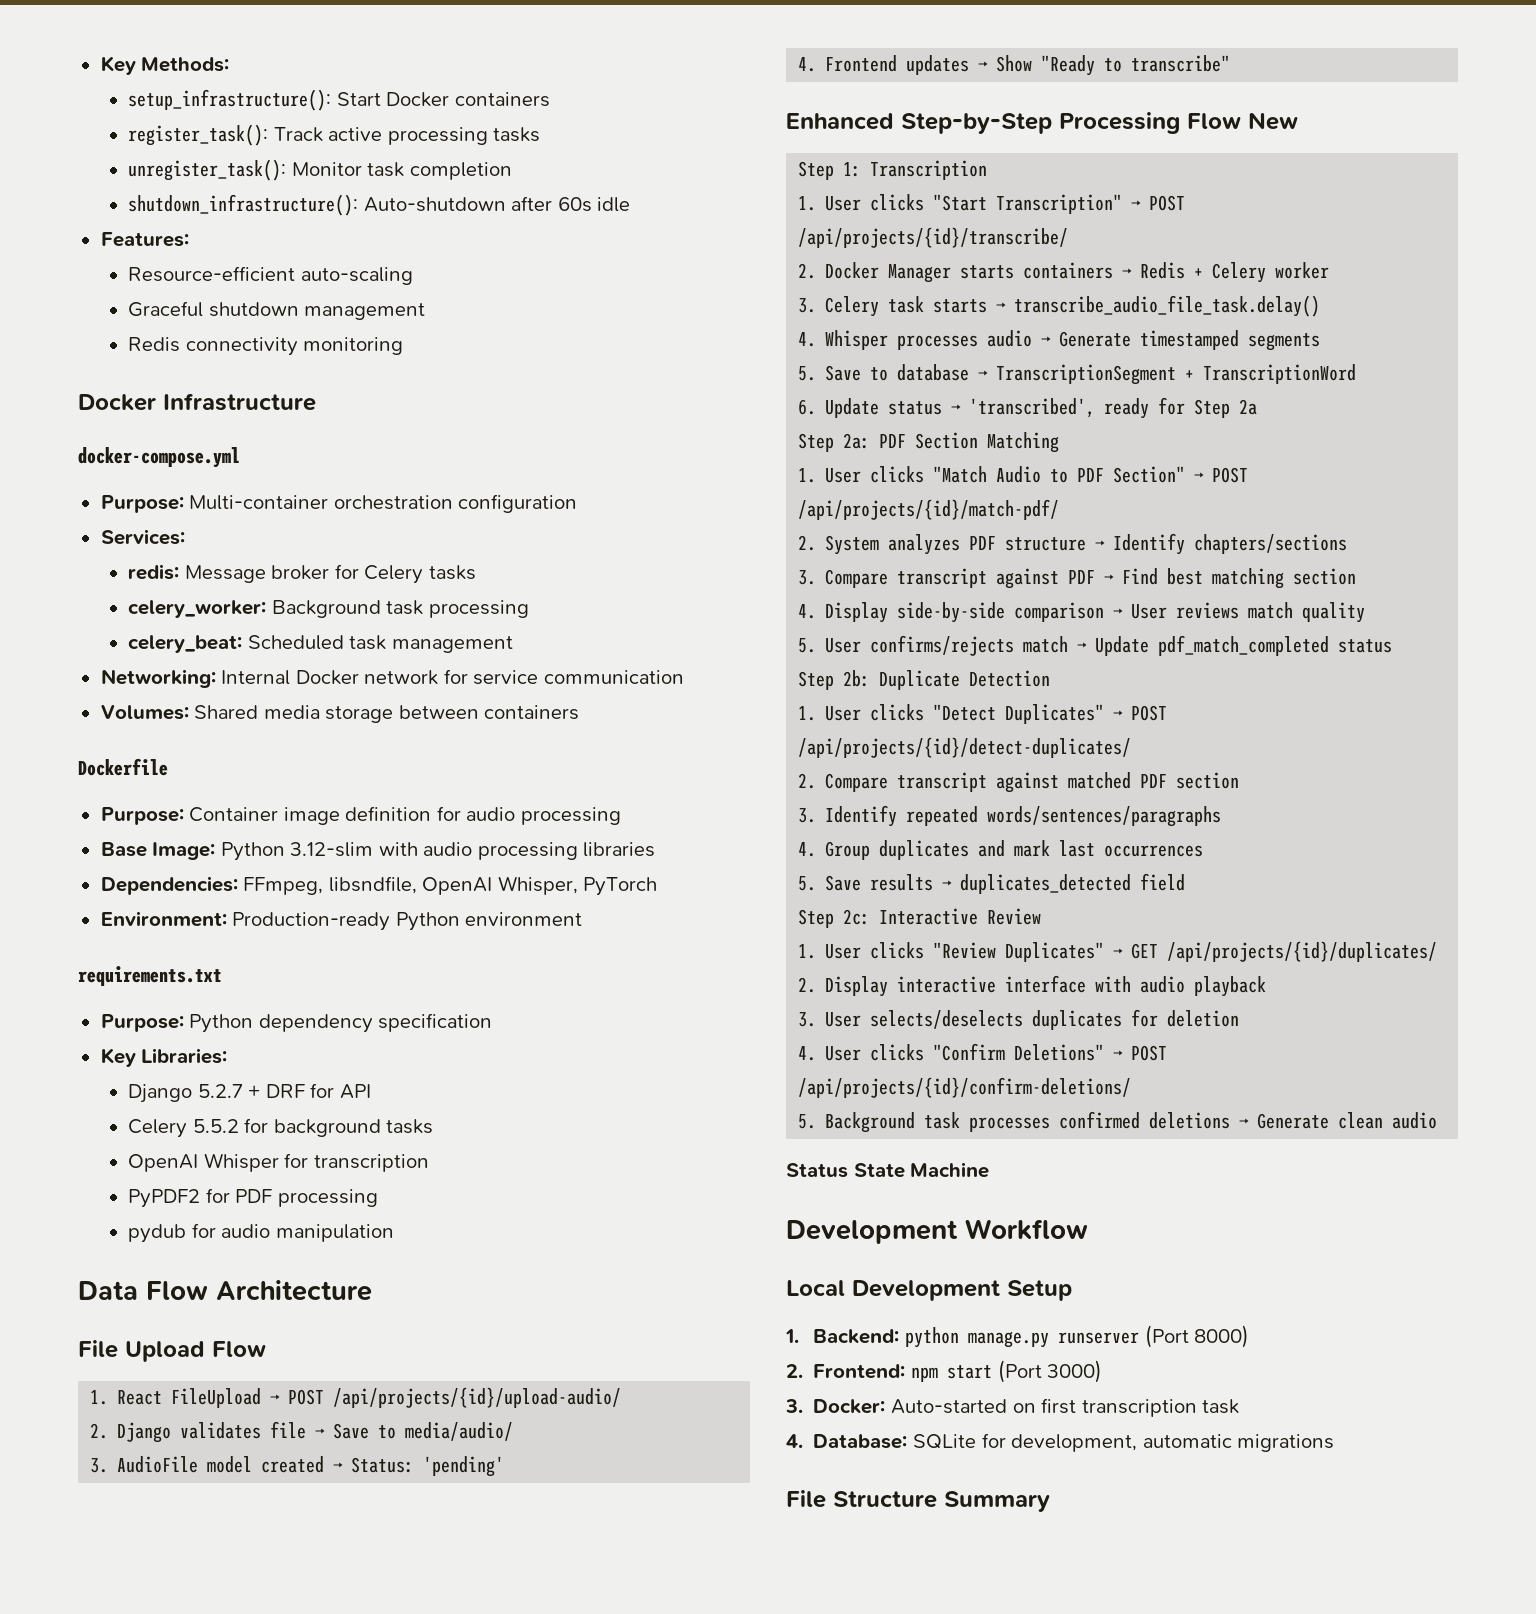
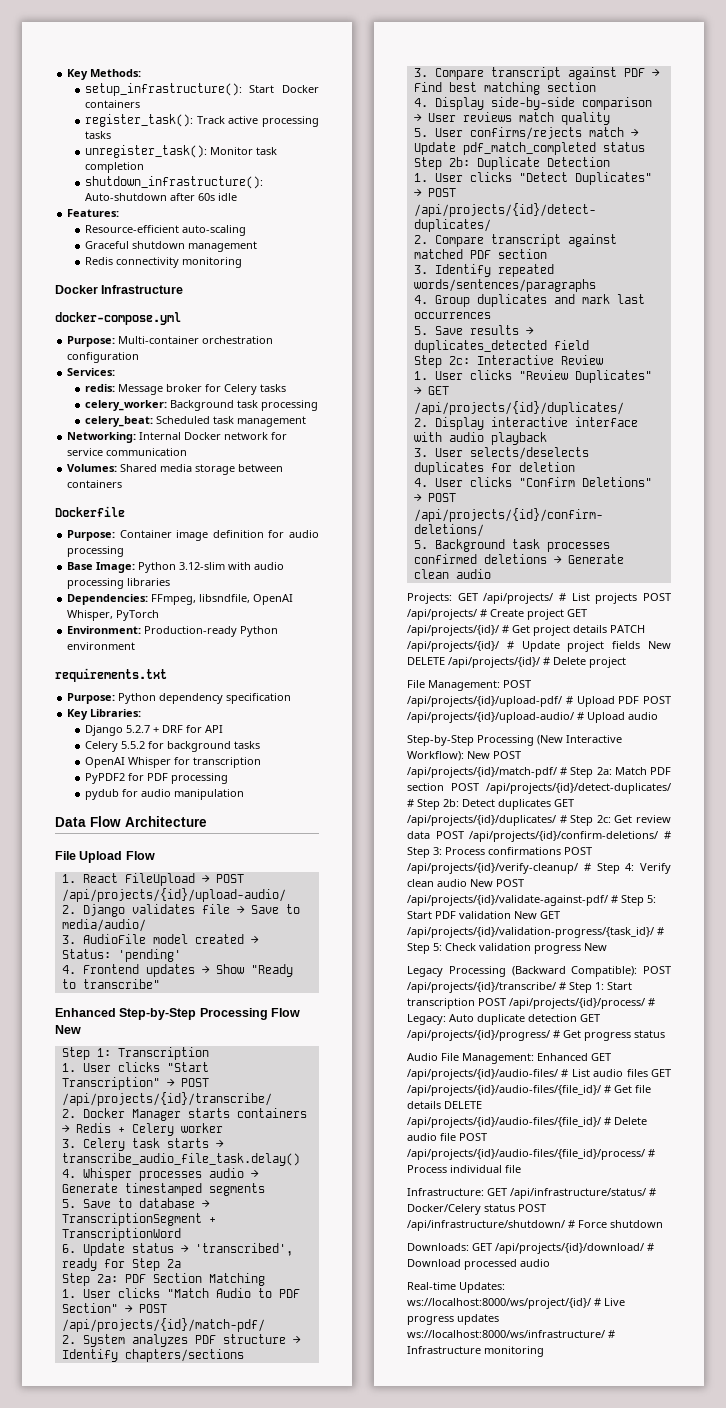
- Status State Machine
- Development Workflow
- Local Development Setup
- 1. Backend: python manage.py runserver (Port 8000)
- 2. Frontend: npm start (Port 3000)
- 3. Docker: Auto-started on first transcription task
- 4. Database: SQLite for development, automatic migrations
- File Structure Summary
+ Projects: GET /api/projects/ # List projects POST /api/projects/ # Create project GET /api/projects/{id}/ # Get project details PATCH /api/projects/{id}/ # Update project fields New DELETE /api/projects/{id}/ # Delete project
+ File Management: POST /api/projects/{id}/upload-pdf/ # Upload PDF POST /api/projects/{id}/upload-audio/ # Upload audio
+ Step-by-Step Processing (New Interactive Workflow): New POST /api/projects/{id}/match-pdf/ # Step 2a: Match PDF section POST /api/projects/{id}/detect-duplicates/ # Step 2b: Detect duplicates GET /api/projects/{id}/duplicates/ # Step 2c: Get review data POST /api/projects/{id}/confirm-deletions/ # Step 3: Process confirmations POST /api/projects/{id}/verify-cleanup/ # Step 4: Verify clean audio New POST /api/projects/{id}/validate-against-pdf/ # Step 5: Start PDF validation New GET /api/projects/{id}/validation-progress/{task_id}/ # Step 5: Check validation progress New
+ Legacy Processing (Backward Compatible): POST /api/projects/{id}/transcribe/ # Step 1: Start transcription POST /api/projects/{id}/process/ # Legacy: Auto duplicate detection GET /api/projects/{id}/progress/ # Get progress status
+ Audio File Management: Enhanced GET /api/projects/{id}/audio-files/ # List audio files GET /api/projects/{id}/audio-files/{file_id}/ # Get file details DELETE /api/projects/{id}/audio-files/{file_id}/ # Delete audio file POST /api/projects/{id}/audio-files/{file_id}/process/ # Process individual file
+ Infrastructure: GET /api/infrastructure/status/ # Docker/Celery status POST /api/infrastructure/shutdown/ # Force shutdown
+ Downloads: GET /api/projects/{id}/download/ # Download processed audio
+ Real-time Updates: ws://localhost:8000/ws/project/{id}/ # Live progress updates ws://localhost:8000/ws/infrastructure/ # Infrastructure monitoring

